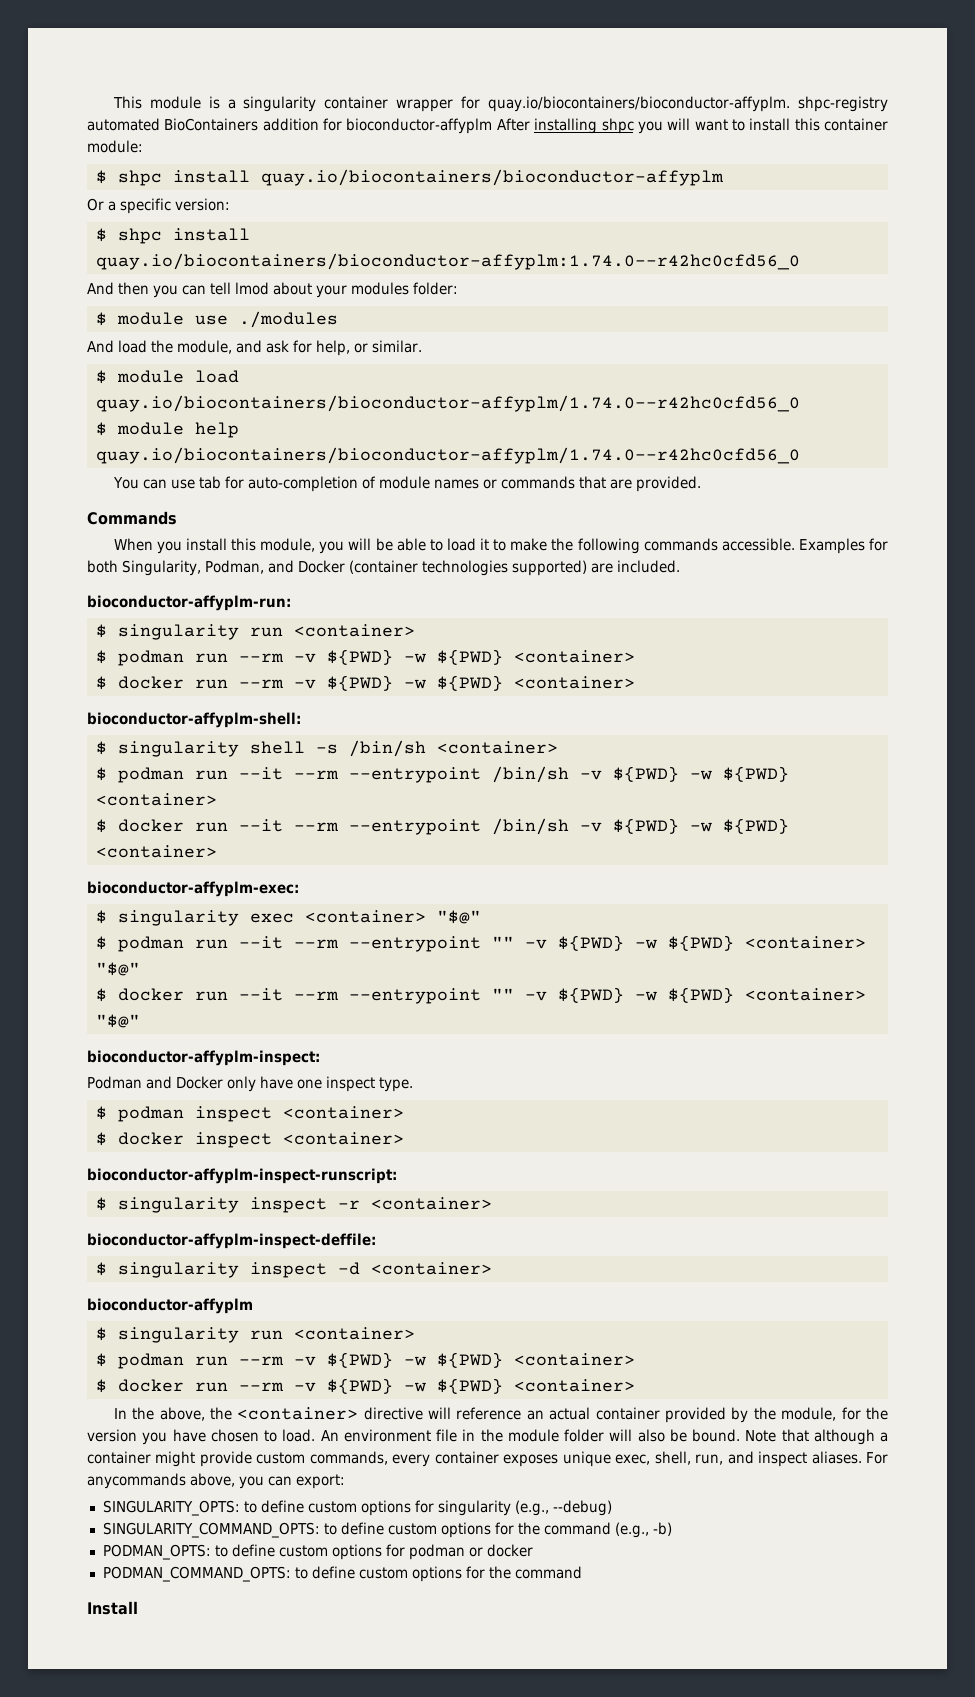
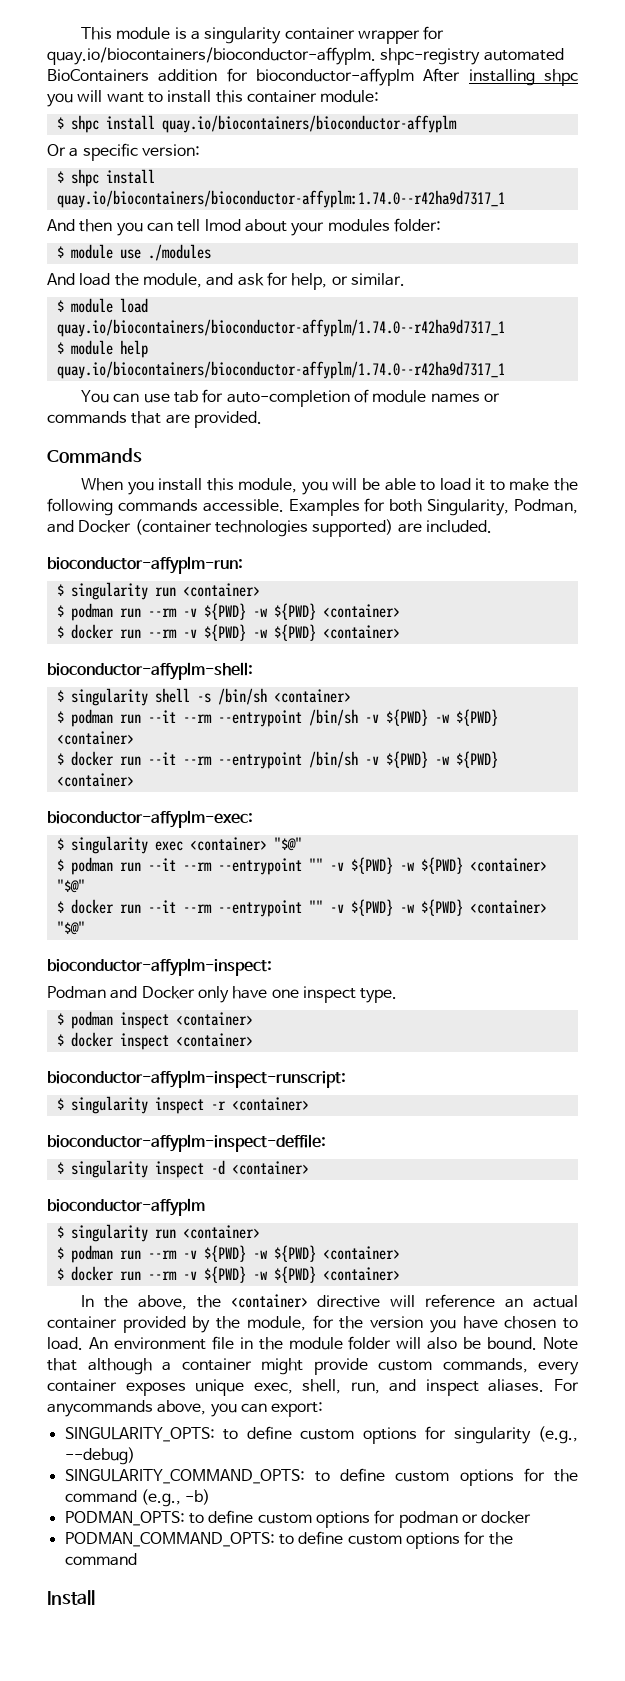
- $ shpc install quay.io/biocontainers/bioconductor-affyplm:1.74.0--r42hc0cfd56_0
+ $ shpc install quay.io/biocontainers/bioconductor-affyplm:1.74.0--r42ha9d7317_1
- $ module load quay.io/biocontainers/bioconductor-affyplm/1.74.0--r42hc0cfd56_0
+ $ module load quay.io/biocontainers/bioconductor-affyplm/1.74.0--r42ha9d7317_1
- $ module help quay.io/biocontainers/bioconductor-affyplm/1.74.0--r42hc0cfd56_0
+ $ module help quay.io/biocontainers/bioconductor-affyplm/1.74.0--r42ha9d7317_1

